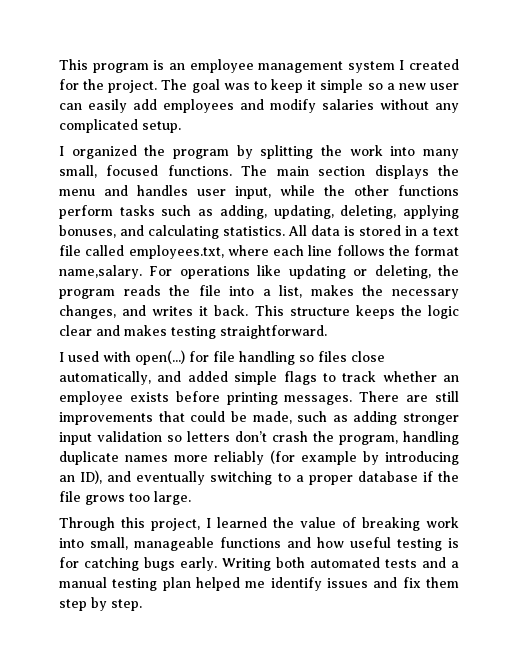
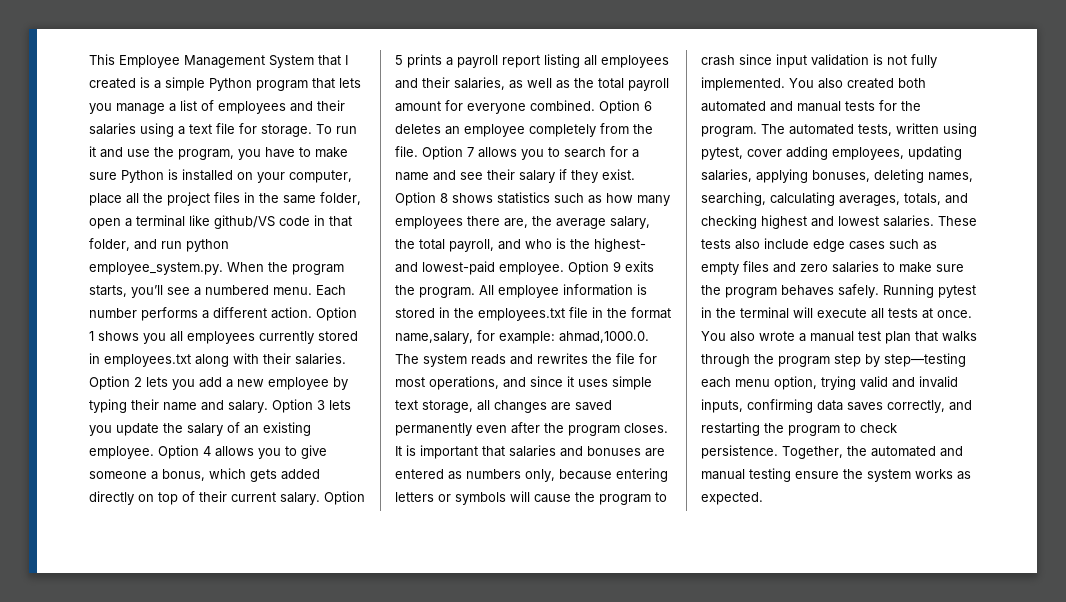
- This program is an employee management system I created for the project. The goal was to keep it simple so a new user can easily add employees and modify salaries without any complicated setup.
- I organized the program by splitting the work into many small, focused functions. The main section displays the menu and handles user input, while the other functions perform tasks such as adding, updating, deleting, applying bonuses, and calculating statistics. All data is stored in a text file called employees.txt, where each line follows the format name,salary. For operations like updating or deleting, the program reads the file into a list, makes the necessary changes, and writes it back. This structure keeps the logic clear and makes testing straightforward.
- I used with open(...) for file handling so files close automatically, and added simple flags to track whether an employee exists before printing messages. There are still improvements that could be made, such as adding stronger input validation so letters don’t crash the program, handling duplicate names more reliably (for example by introducing an ID), and eventually switching to a proper database if the file grows too large.
- Through this project, I learned the value of breaking work into small, manageable functions and how useful testing is for catching bugs early. Writing both automated tests and a manual testing plan helped me identify issues and fix them step by step.
+ This Employee Management System that I created is a simple Python program that lets you manage a list of employees and their salaries using a text file for storage. To run it and use the program, you have to make sure Python is installed on your computer, place all the project files in the same folder, open a terminal like github/VS code in that folder, and run python employee_system.py. When the program starts, you’ll see a numbered menu. Each number performs a different action. Option 1 shows you all employees currently stored in employees.txt along with their salaries. Option 2 lets you add a new employee by typing their name and salary. Option 3 lets you update the salary of an existing employee. Option 4 allows you to give someone a bonus, which gets added directly on top of their current salary. Option 5 prints a payroll report listing all employees and their salaries, as well as the total payroll amount for everyone combined. Option 6 deletes an employee completely from the file. Option 7 allows you to search for a name and see their salary if they exist. Option 8 shows statistics such as how many employees there are, the average salary, the total payroll, and who is the highest- and lowest-paid employee. Option 9 exits the program. All employee information is stored in the employees.txt file in the format name,salary, for example: ahmad,1000.0. The system reads and rewrites the file for most operations, and since it uses simple text storage, all changes are saved permanently even after the program closes. It is important that salaries and bonuses are entered as numbers only, because entering letters or symbols will cause the program to crash since input validation is not fully implemented. You also created both automated and manual tests for the program. The automated tests, written using pytest, cover adding employees, updating salaries, applying bonuses, deleting names, searching, calculating averages, totals, and checking highest and lowest salaries. These tests also include edge cases such as empty files and zero salaries to make sure the program behaves safely. Running pytest in the terminal will execute all tests at once. You also wrote a manual test plan that walks through the program step by step—testing each menu option, trying valid and invalid inputs, confirming data saves correctly, and restarting the program to check persistence. Together, the automated and manual testing ensure the system works as expected.

